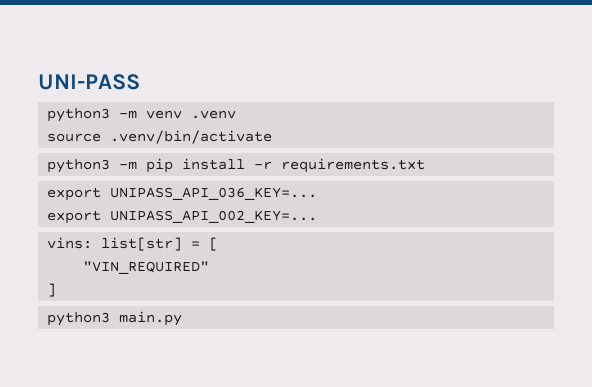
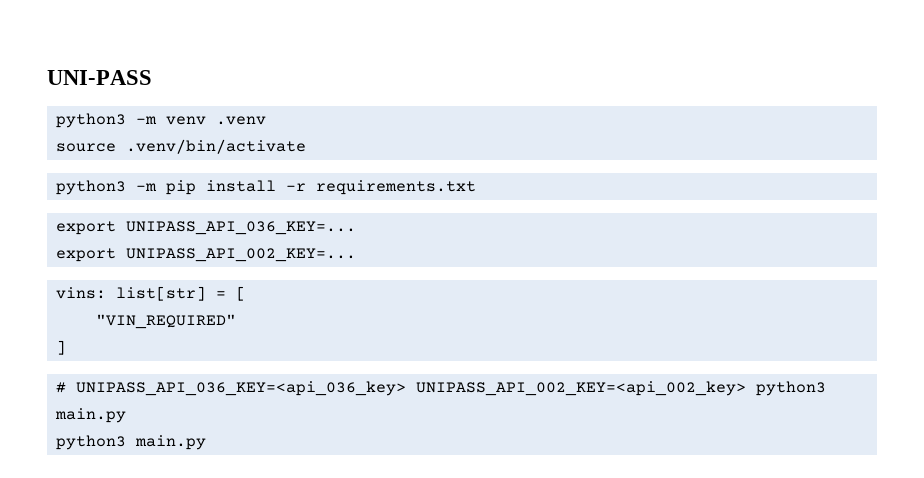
+ # UNIPASS_API_036_KEY=<api_036_key> UNIPASS_API_002_KEY=<api_002_key> python3 main.py

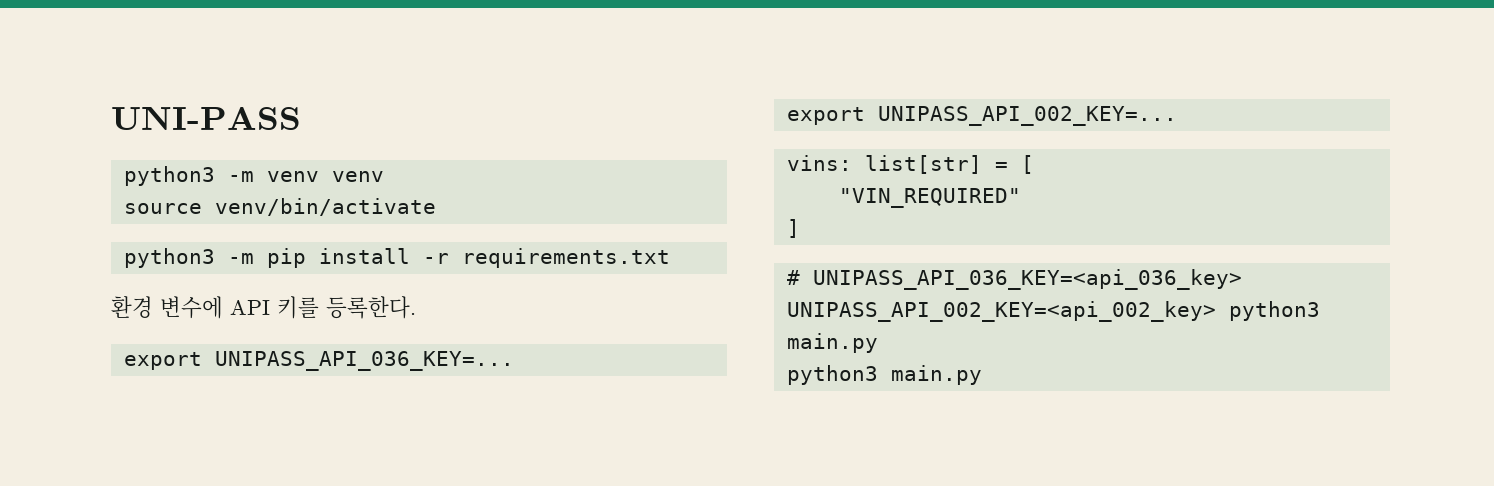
- python3 -m venv .venv
+ python3 -m venv venv
- source .venv/bin/activate
+ source venv/bin/activate
+ 환경 변수에 API 키를 등록한다.

